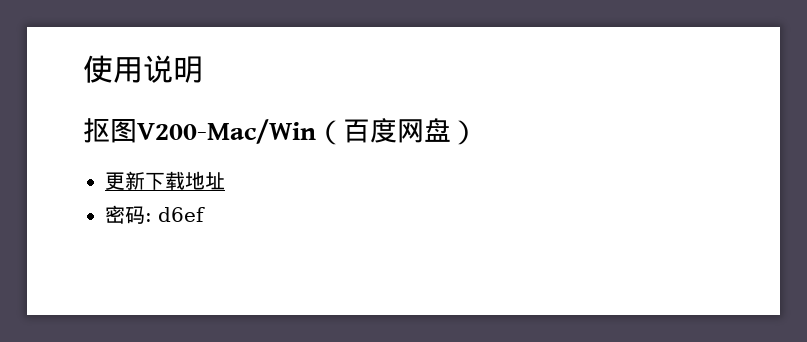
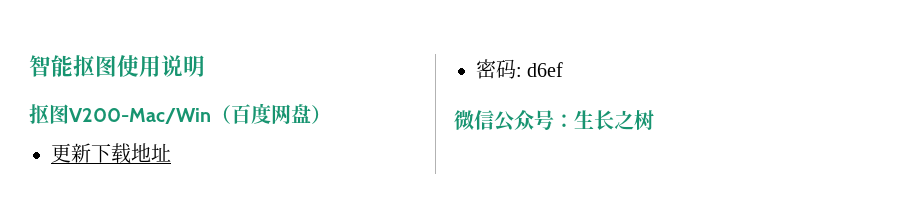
- 使用说明
+ 智能抠图使用说明
+ 微信公众号：生长之树

